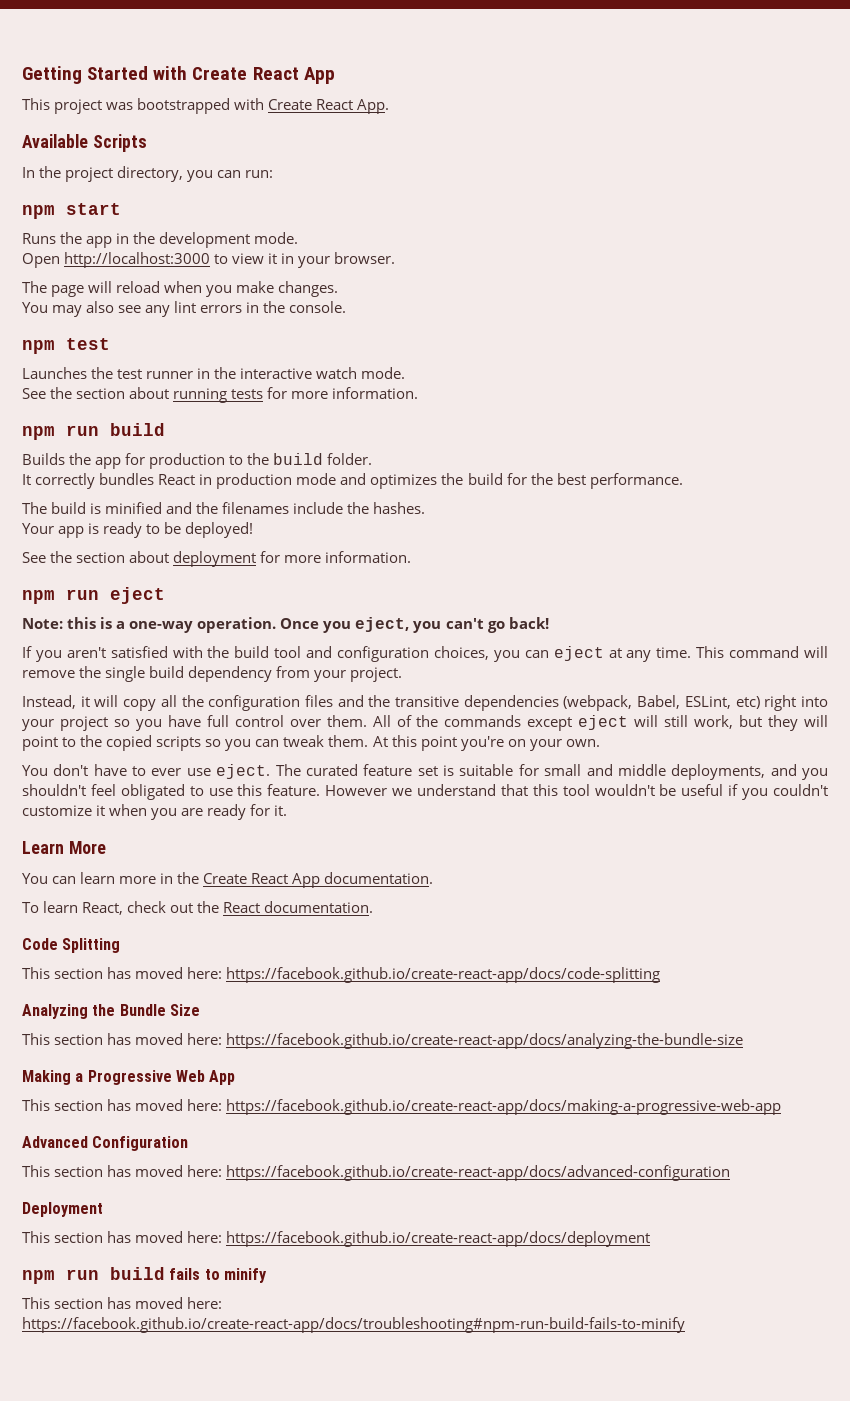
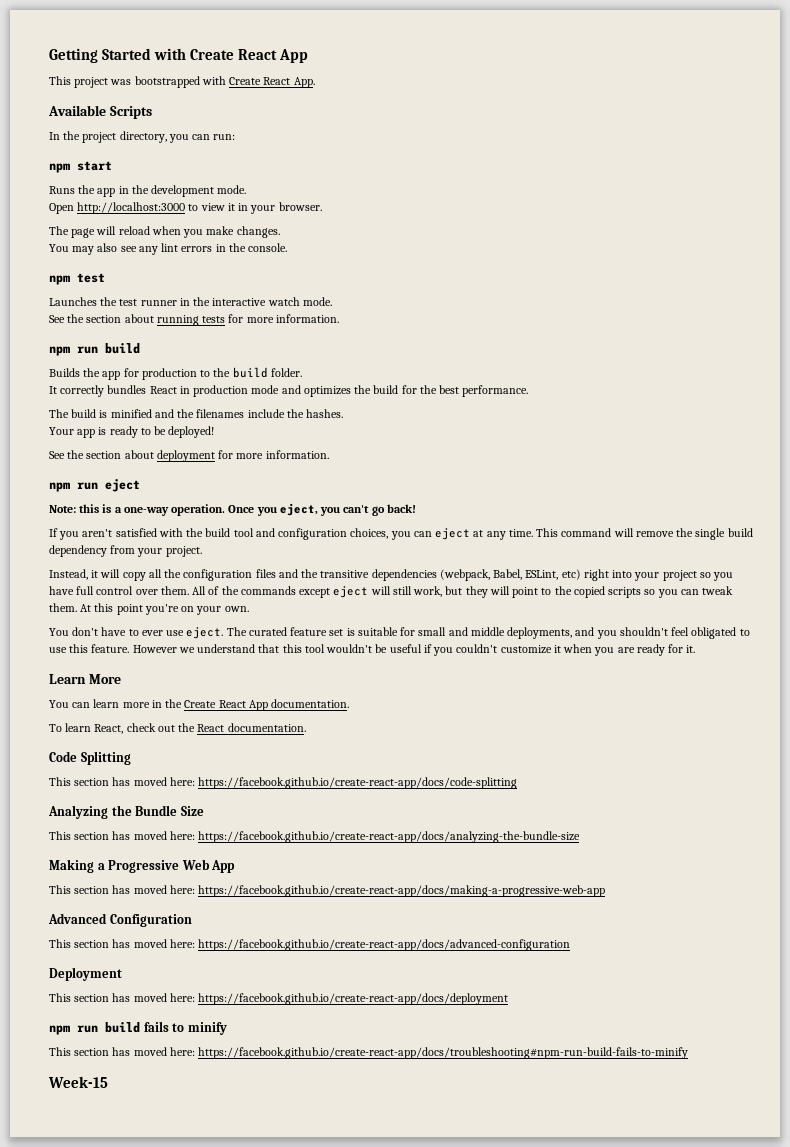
+ Week-15

